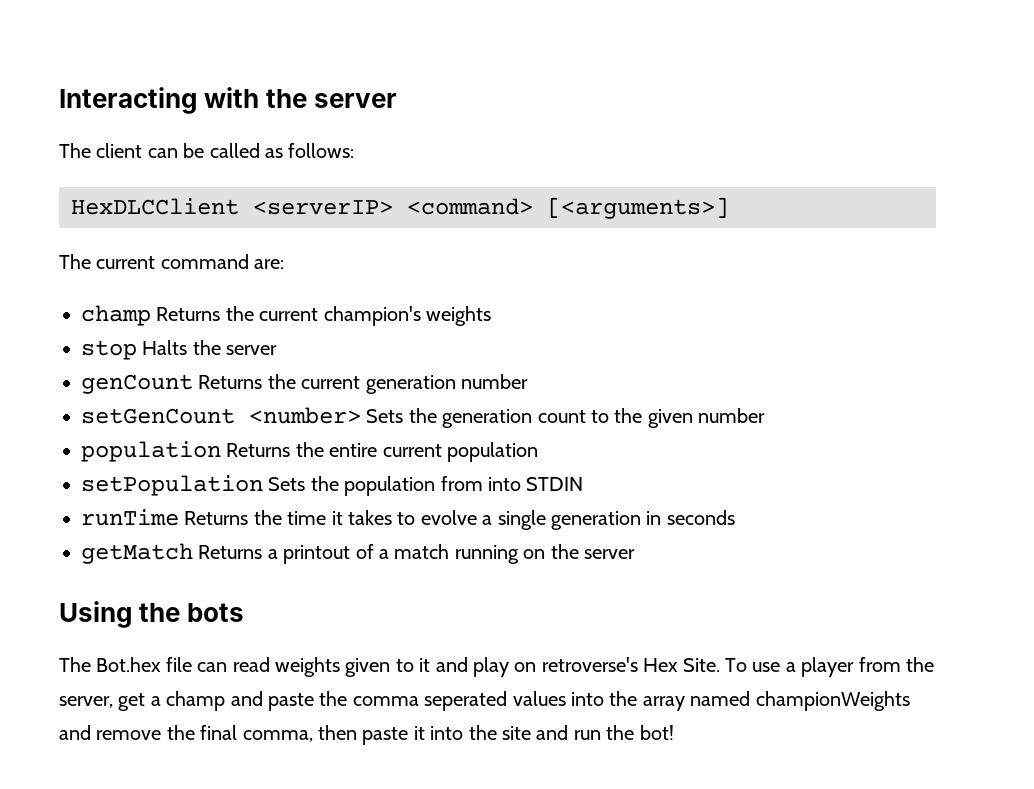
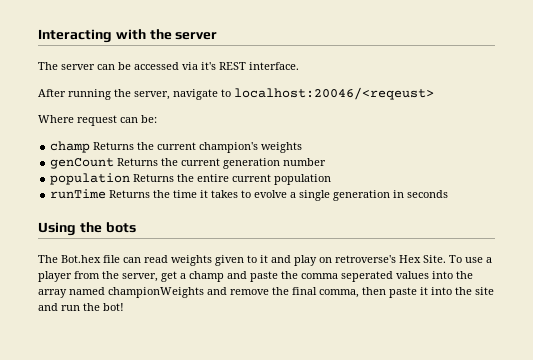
- The client can be called as follows:
- HexDLCClient <serverIP> <command> [<arguments>]
- The current command are:
+ The server can be accessed via it's REST interface.
+ After running the server, navigate to localhost:20046/<reqeust>
+ Where request can be:
- stop Halts the server
- setGenCount <number> Sets the generation count to the given number
- setPopulation Sets the population from into STDIN
- getMatch Returns a printout of a match running on the server

